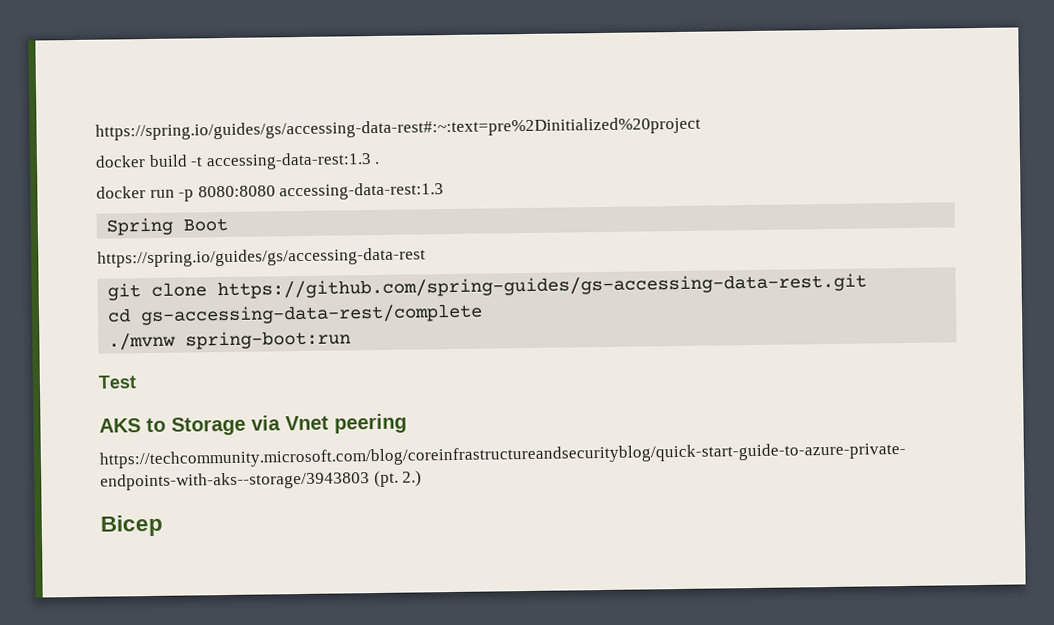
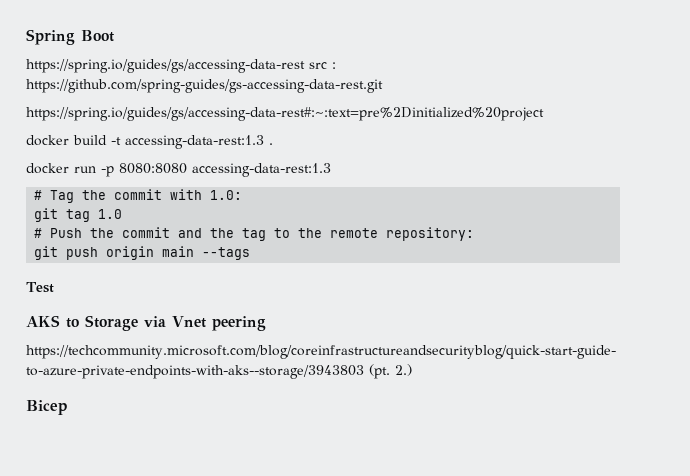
+ Spring Boot
+ https://spring.io/guides/gs/accessing-data-rest src : https://github.com/spring-guides/gs-accessing-data-rest.git
- Spring Boot
- https://spring.io/guides/gs/accessing-data-rest
- git clone https://github.com/spring-guides/gs-accessing-data-rest.git
- cd gs-accessing-data-rest/complete
- ./mvnw spring-boot:run
+ # Tag the commit with 1.0:
+ git tag 1.0
+ # Push the commit and the tag to the remote repository:
+ git push origin main --tags

